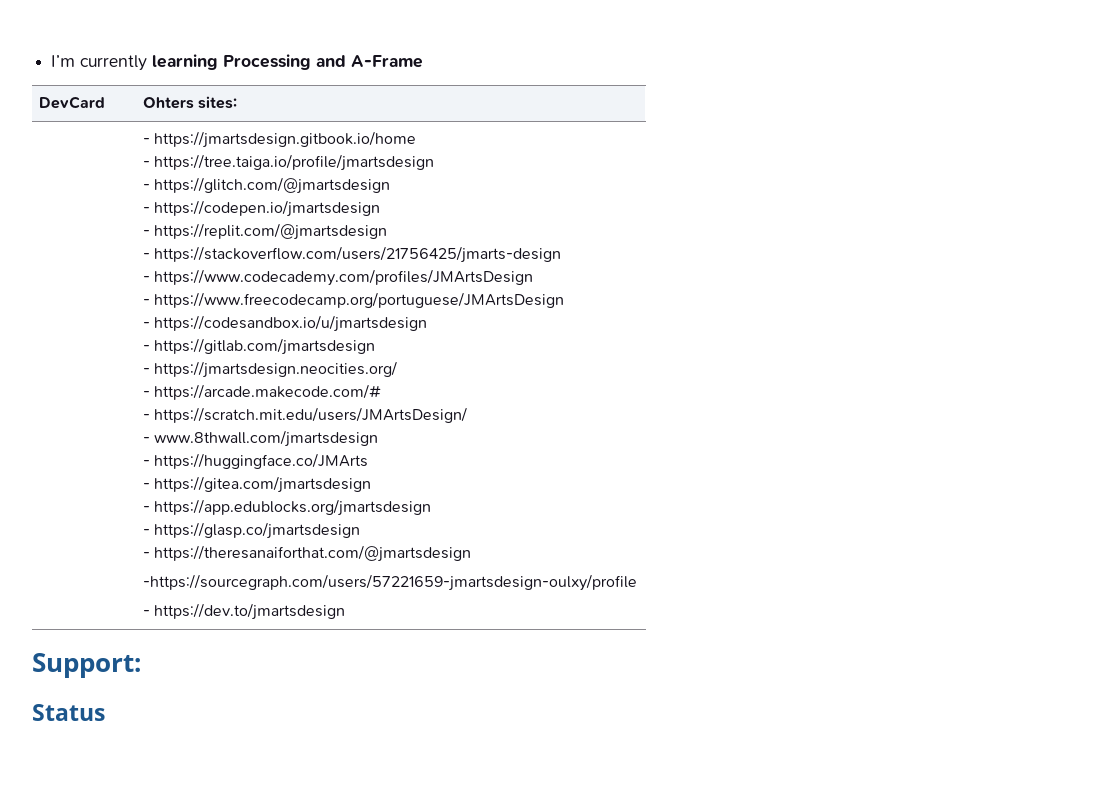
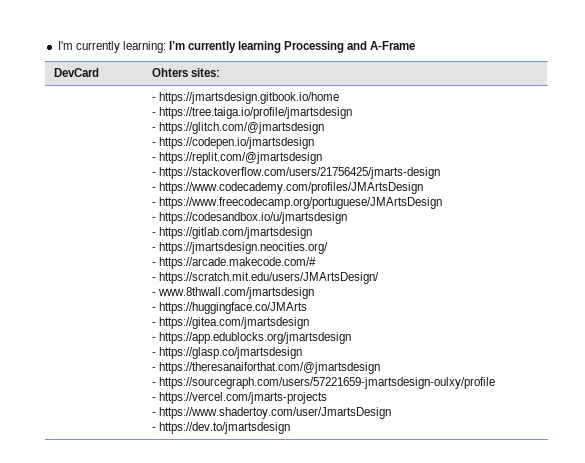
- I’m currently learning Processing and A-Frame
+ I'm currently learning: I’m currently learning Processing and A-Frame
- -https://sourcegraph.com/users/57221659-jmartsdesign-oulxy/profile
+ - https://sourcegraph.com/users/57221659-jmartsdesign-oulxy/profile
+ - https://vercel.com/jmarts-projects
+ - https://www.shadertoy.com/user/JmartsDesign
- Support:
- Status

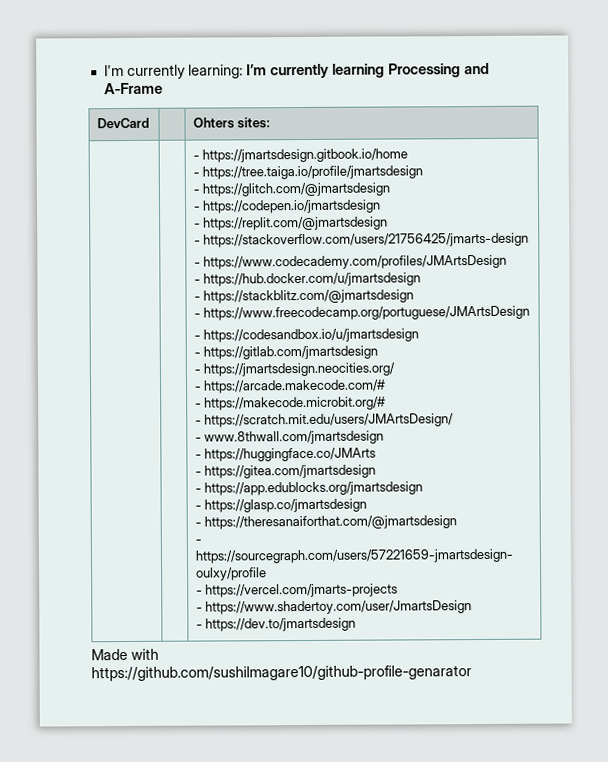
+ - https://hub.docker.com/u/jmartsdesign
+ - https://stackblitz.com/@jmartsdesign
+ - https://makecode.microbit.org/#
+ Made with https://github.com/sushilmagare10/github-profile-genarator

